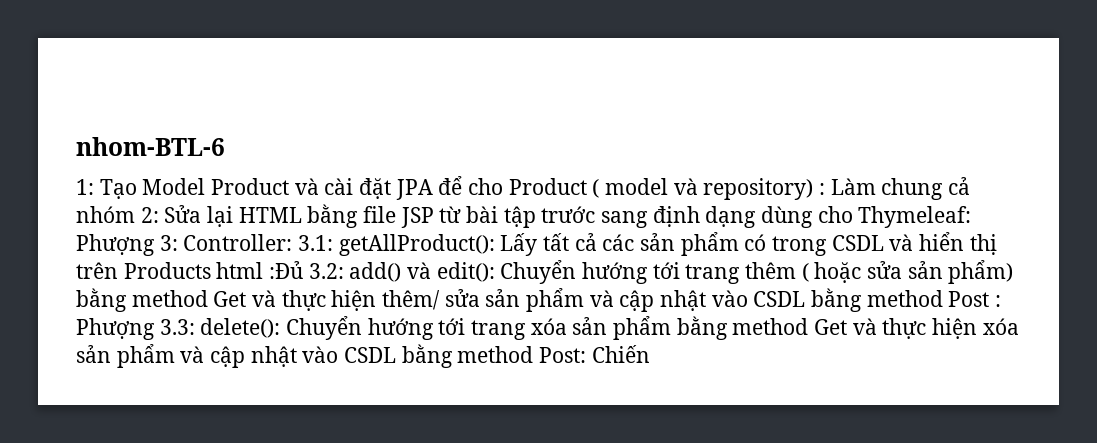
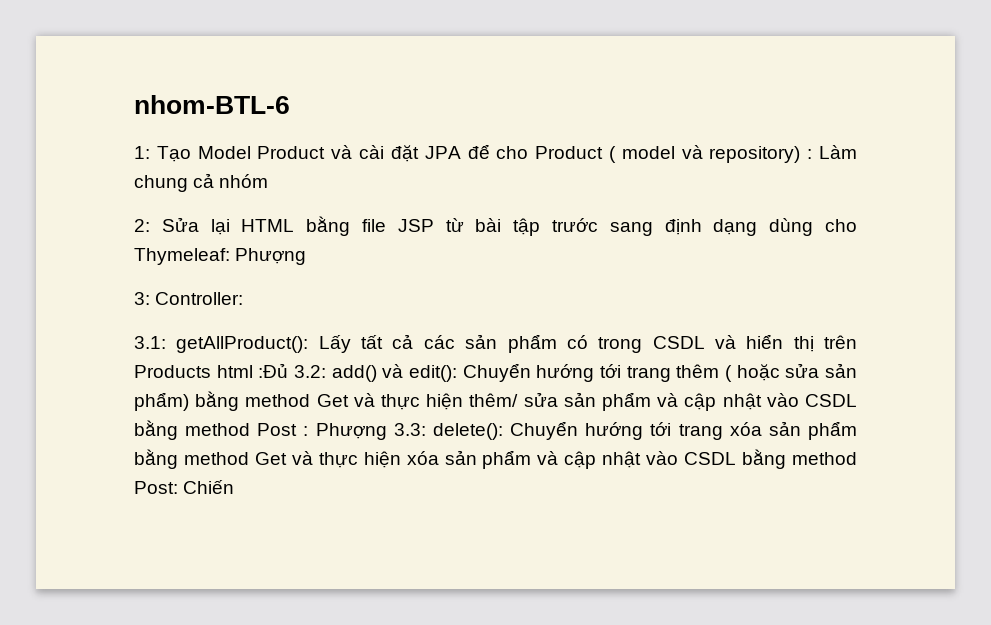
- Làm chung cả nhóm 2:
+ Làm chung cả nhóm
+ 2:
- Sửa lại HTML bằng file JSP từ bài tập trước sang định dạng dùng cho Thymeleaf: Phượng 3:
+ Sửa lại HTML bằng file JSP từ bài tập trước sang định dạng dùng cho Thymeleaf: Phượng
+ 3:
- Controller: 3.1:
+ Controller:
+ 3.1:

